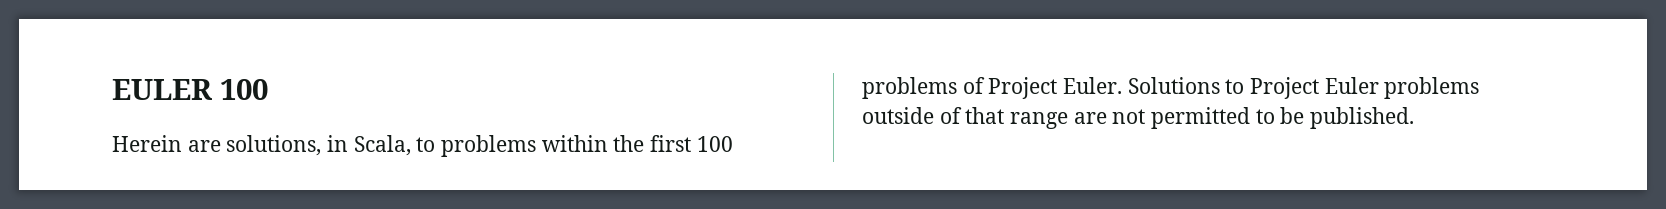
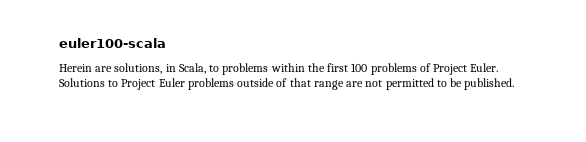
- EULER 100
+ euler100-scala

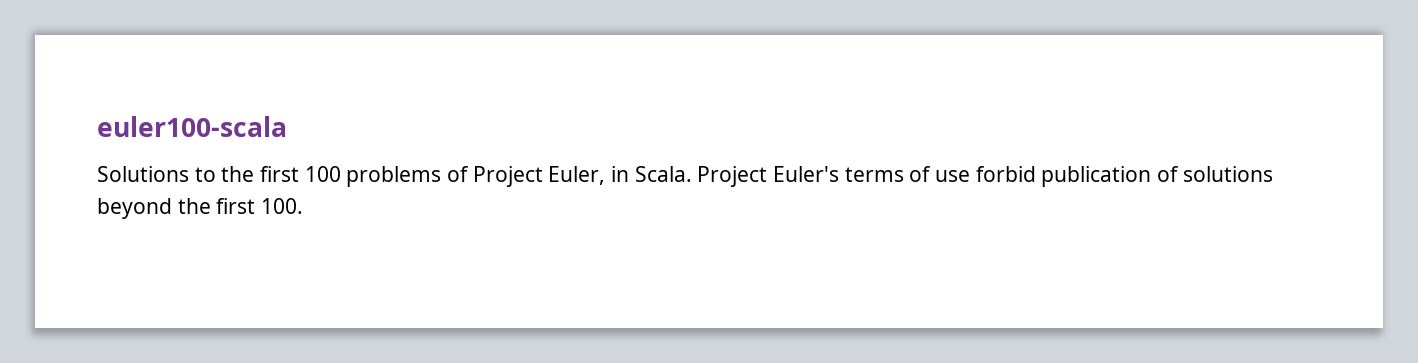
- Herein are solutions, in Scala, to problems within the first 100 problems of Project Euler. Solutions to Project Euler problems outside of that range are not permitted to be published.
+ Solutions to the first 100 problems of Project Euler, in Scala. Project Euler's terms of use forbid publication of solutions beyond the first 100.

